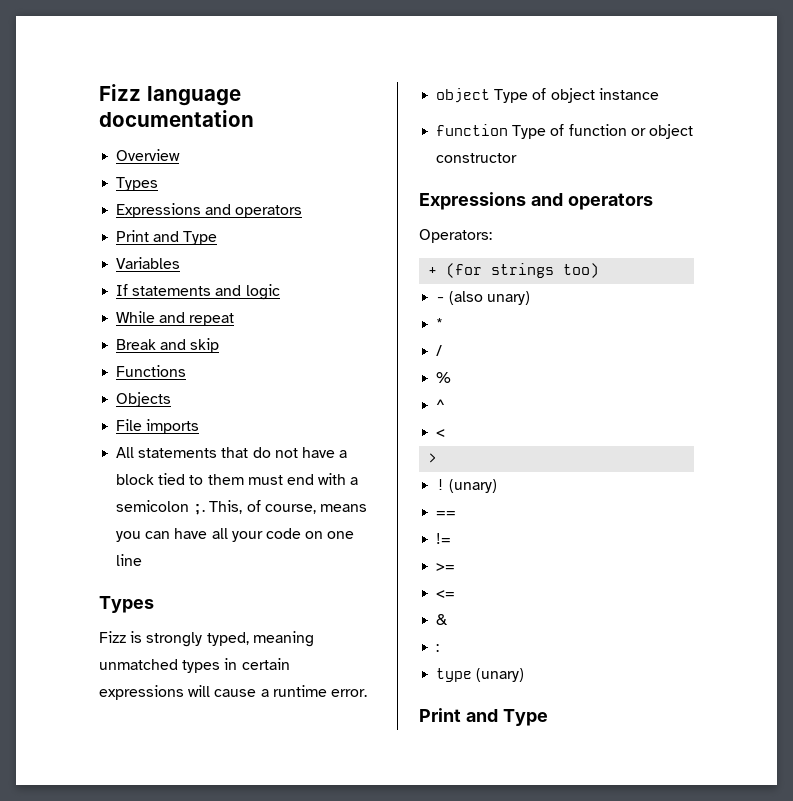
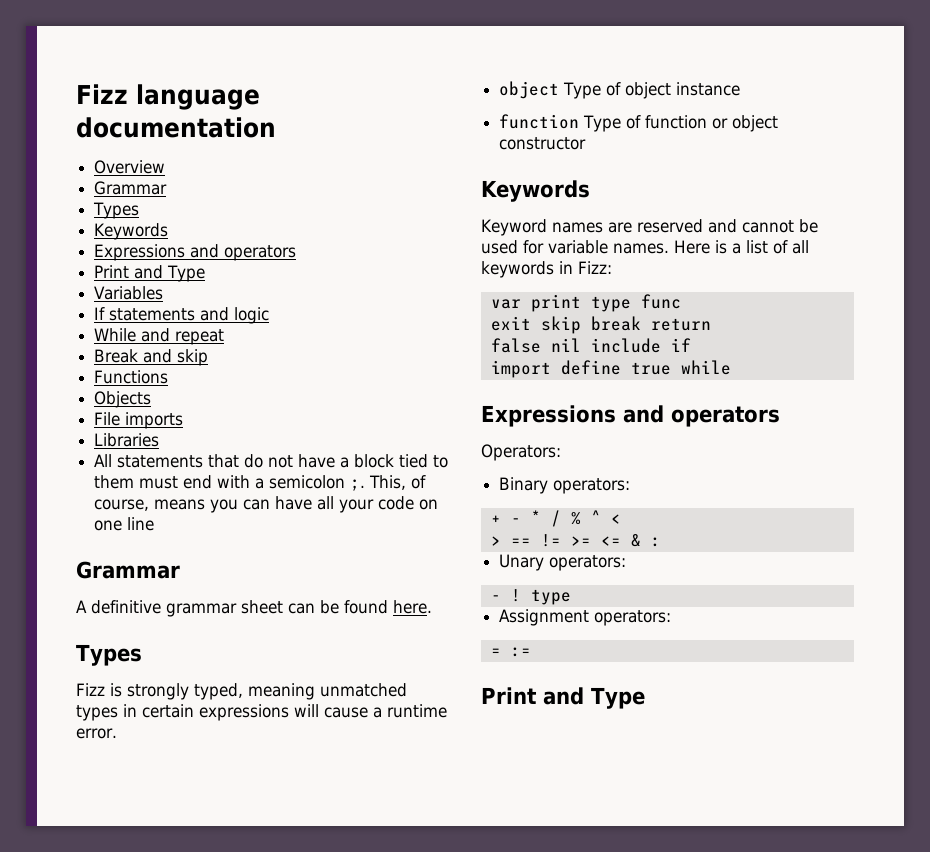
  Overview
+ Grammar
  Types
+ Keywords
+ Libraries
  This, of course, means you can have all your code on one line
+ Grammar
+ A definitive grammar sheet can be found here.
  function Type of function or object constructor
+ Keywords
+ Keyword names are reserved and cannot be used for variable names. Here is a list of all keywords in Fizz:
+ var print type func
+ exit skip break return
+ false nil include if
+ import define true while
+ Binary operators:
- + (for strings too)
- - (also unary)
- *
- /
- %
- ^
- <
+ + - * / % ^ <
- >
- ! (unary)
- ==
- !=
- >=
- <=
- &
- :
+ > == != >= <= & :
- type (unary)
+ Unary operators:
+ - ! type
+ Assignment operators:
+ = :=

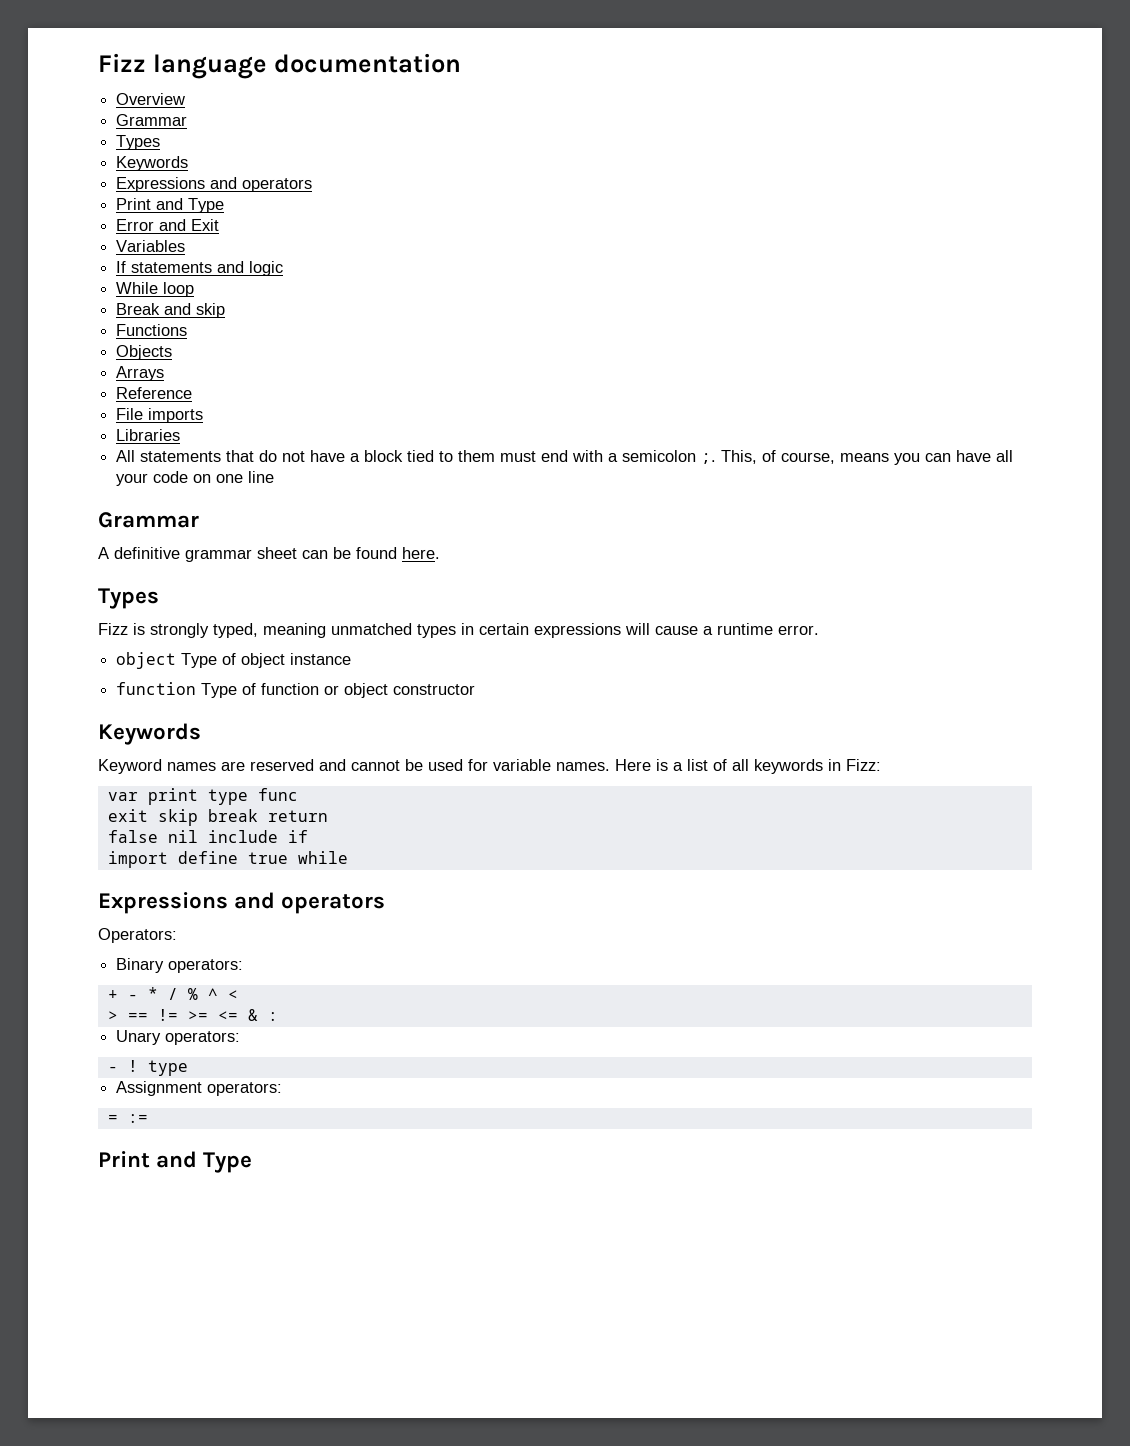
+ Error and Exit
- While and repeat
+ While loop
+ Arrays
+ Reference

